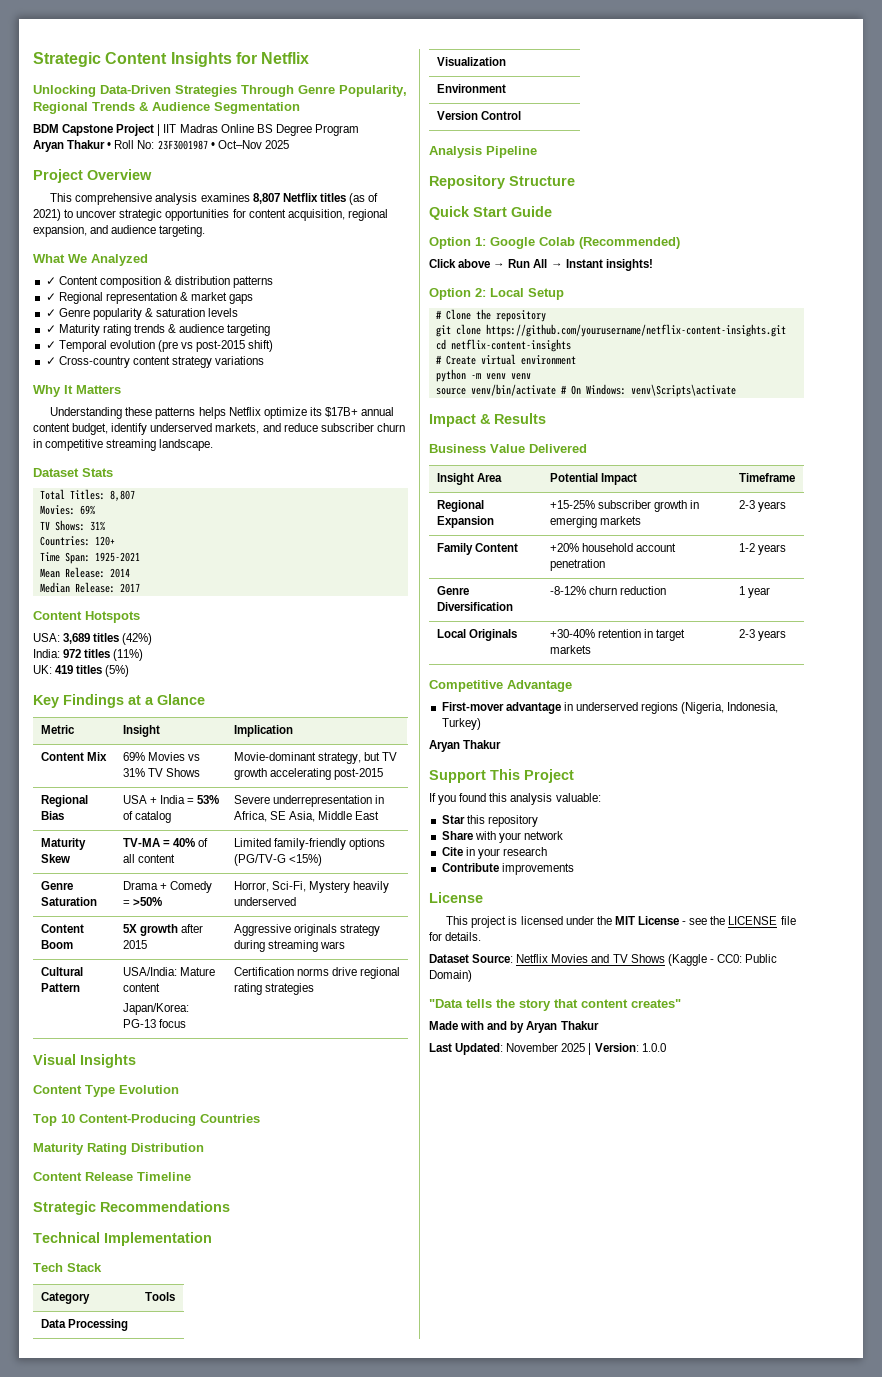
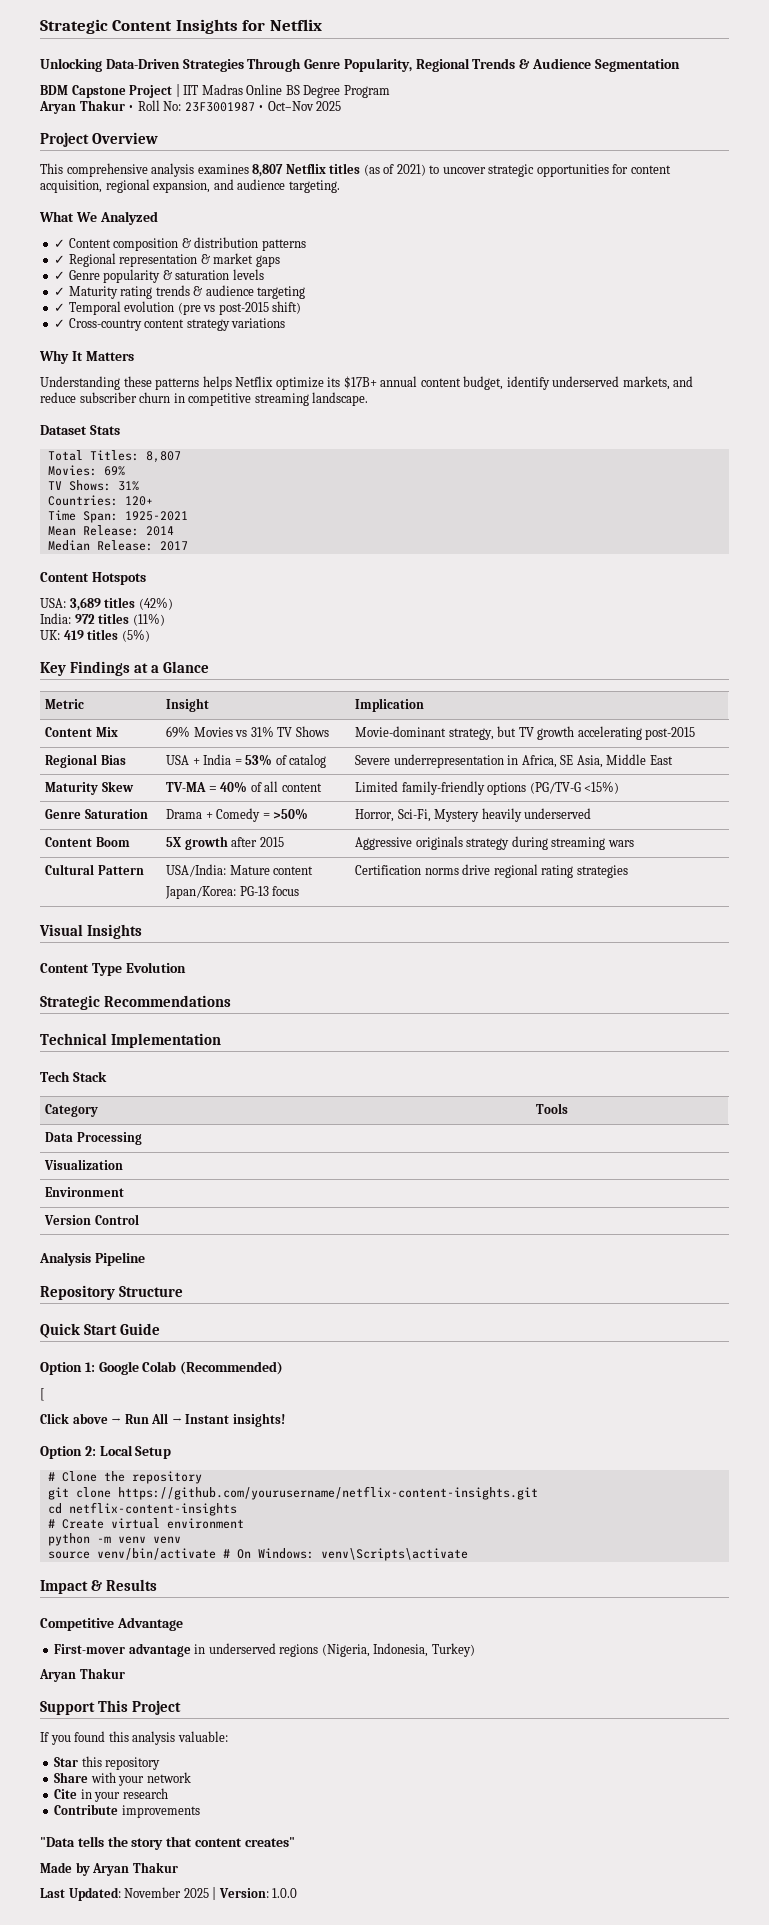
- Top 10 Content-Producing Countries
- Maturity Rating Distribution
- Content Release Timeline
+ [
- Business Value Delivered
- Insight Area | Potential Impact | Timeframe
- Regional Expansion | +15-25% subscriber growth in emerging markets | 2-3 years
- Family Content | +20% household account penetration | 1-2 years
- Genre Diversification | -8-12% churn reduction | 1 year
- Local Originals | +30-40% retention in target markets | 2-3 years
  Contribute improvements
- License
- This project is licensed under the MIT License - see the LICENSE file for details.
- Dataset Source: Netflix Movies and TV Shows (Kaggle - CC0: Public Domain)
- Made with and by Aryan Thakur
+ Made by Aryan Thakur

